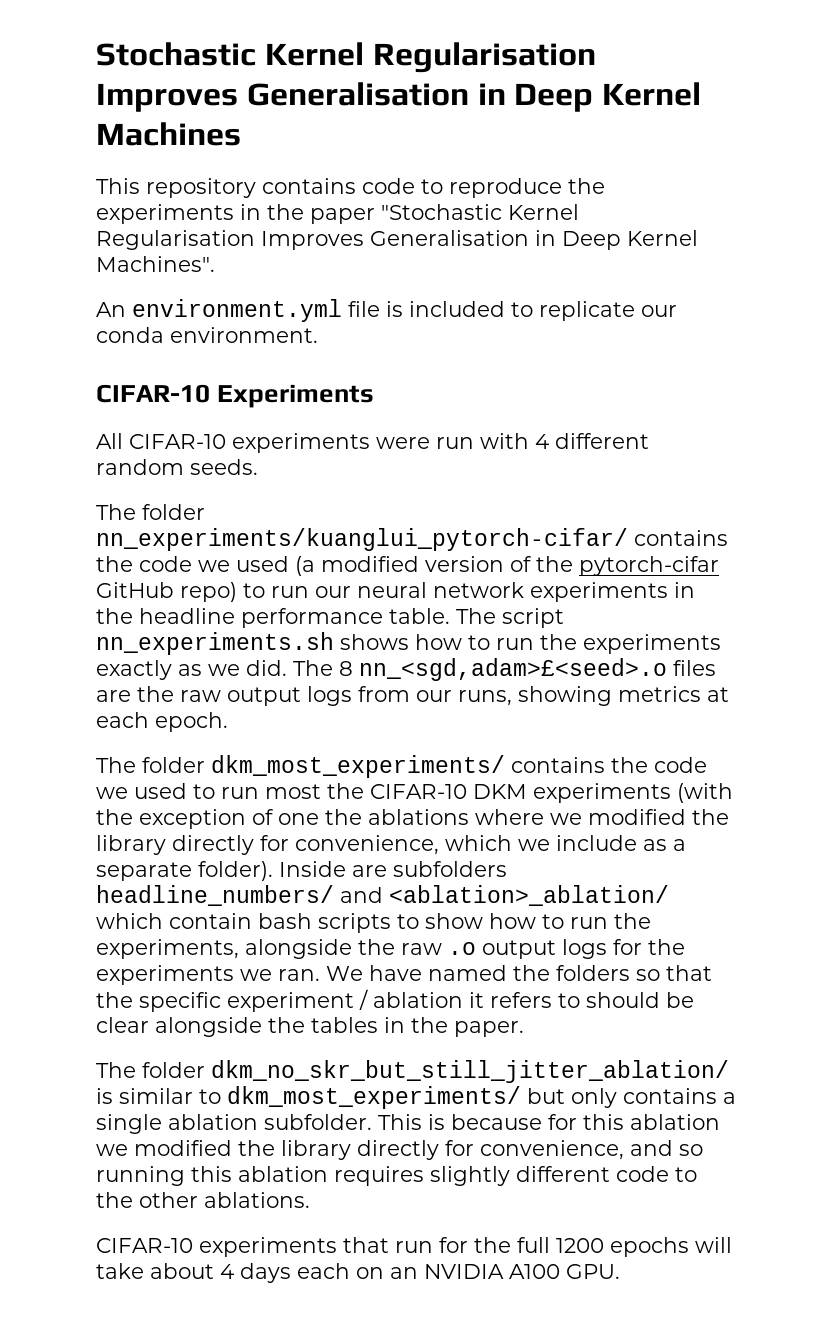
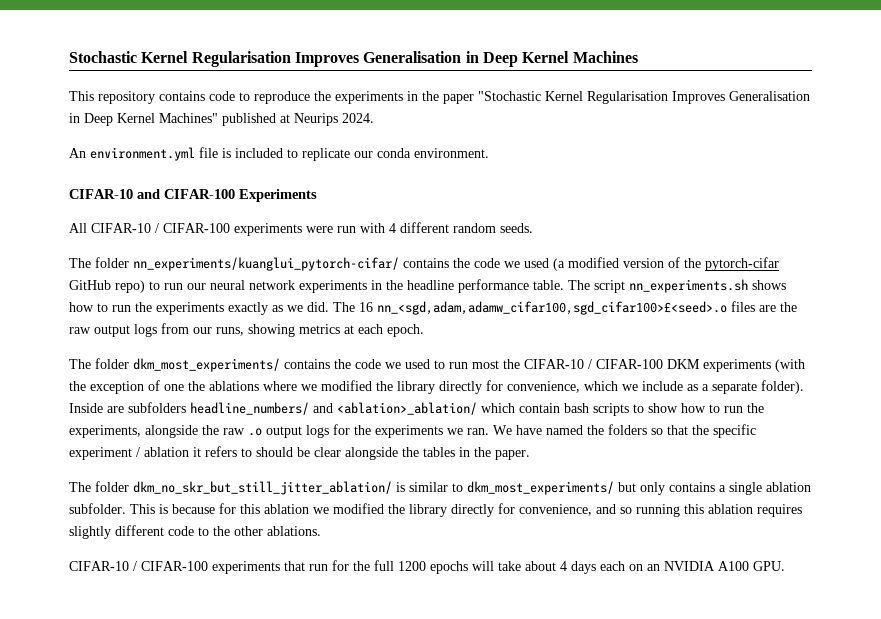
- This repository contains code to reproduce the experiments in the paper "Stochastic Kernel Regularisation Improves Generalisation in Deep Kernel Machines".
+ This repository contains code to reproduce the experiments in the paper "Stochastic Kernel Regularisation Improves Generalisation in Deep Kernel Machines" published at Neurips 2024.
- CIFAR-10 Experiments
+ CIFAR-10 and CIFAR-100 Experiments
- All CIFAR-10 experiments were run with 4 different random seeds.
+ All CIFAR-10 / CIFAR-100 experiments were run with 4 different random seeds.
- The 8 nn_<sgd,adam>£<seed>.o files are the raw output logs from our runs, showing metrics at each epoch.
+ The 16 nn_<sgd,adam,adamw_cifar100,sgd_cifar100>£<seed>.o files are the raw output logs from our runs, showing metrics at each epoch.
- The folder dkm_most_experiments/ contains the code we used to run most the CIFAR-10 DKM experiments (with the exception of one the ablations where we modified the library directly for convenience, which we include as a separate folder).
+ The folder dkm_most_experiments/ contains the code we used to run most the CIFAR-10 / CIFAR-100 DKM experiments (with the exception of one the ablations where we modified the library directly for convenience, which we include as a separate folder).
- CIFAR-10 experiments that run for the full 1200 epochs will take about 4 days each on an NVIDIA A100 GPU.
+ CIFAR-10 / CIFAR-100 experiments that run for the full 1200 epochs will take about 4 days each on an NVIDIA A100 GPU.

